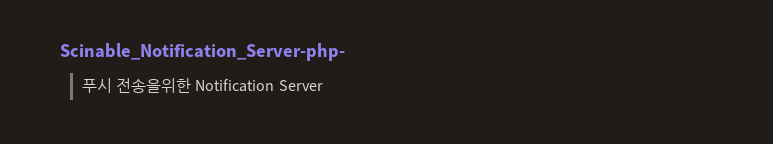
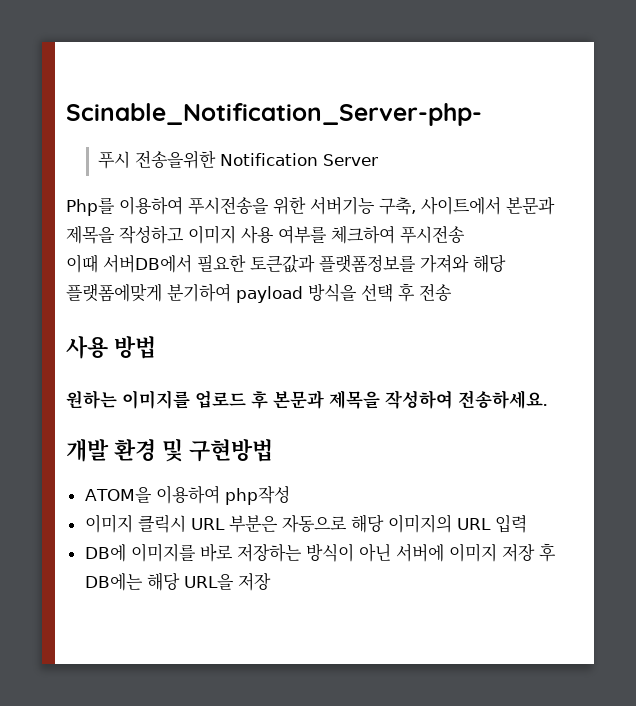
+ Php를 이용하여 푸시전송을 위한 서버기능 구축, 사이트에서 본문과 제목을 작성하고 이미지 사용 여부를 체크하여 푸시전송
+ 이때 서버DB에서 필요한 토큰값과 플랫폼정보를 가져와 해당 플랫폼에맞게 분기하여 payload 방식을 선택 후 전송
+ 사용 방법
+ 원하는 이미지를 업로드 후 본문과 제목을 작성하여 전송하세요.
+ 개발 환경 및 구현방법
+ ATOM을 이용하여 php작성
+ 이미지 클릭시 URL 부분은 자동으로 해당 이미지의 URL 입력
+ DB에 이미지를 바로 저장하는 방식이 아닌 서버에 이미지 저장 후 DB에는 해당 URL을 저장

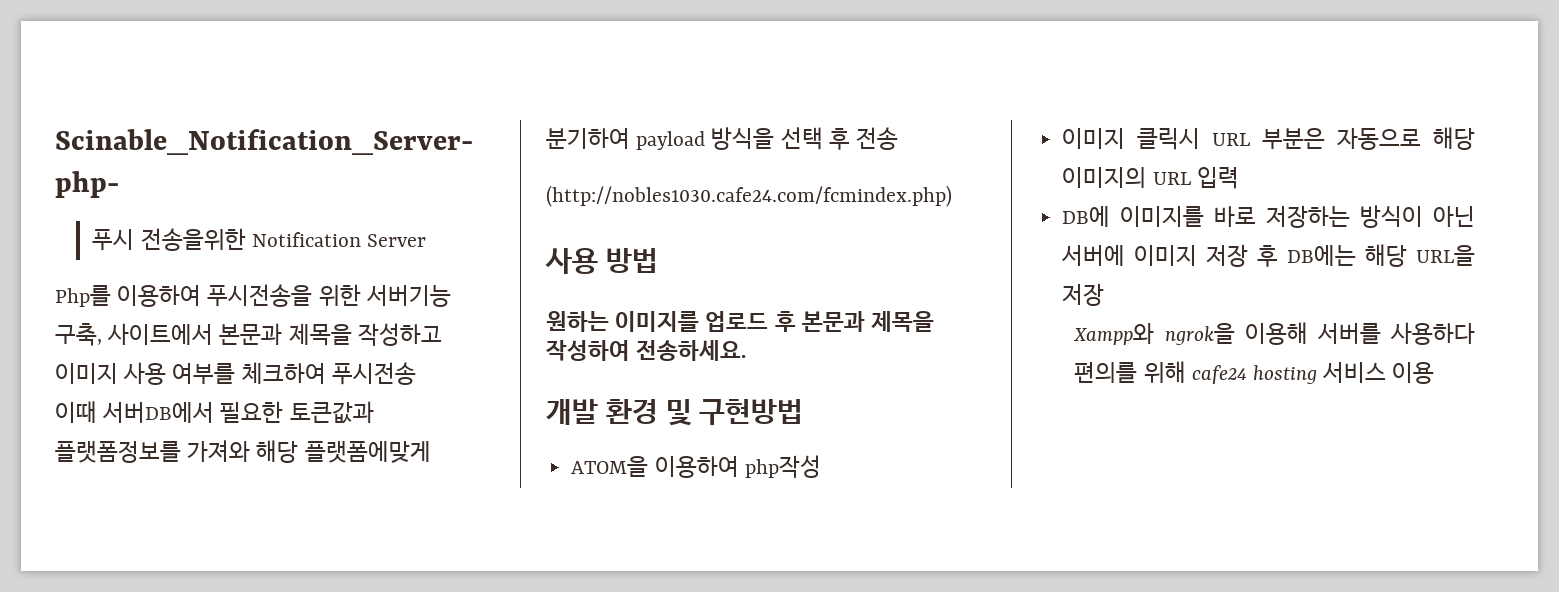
+ (http://nobles1030.cafe24.com/fcmindex.php)
+ Xampp와 ngrok을 이용해 서버를 사용하다 편의를 위해 cafe24 hosting 서비스 이용

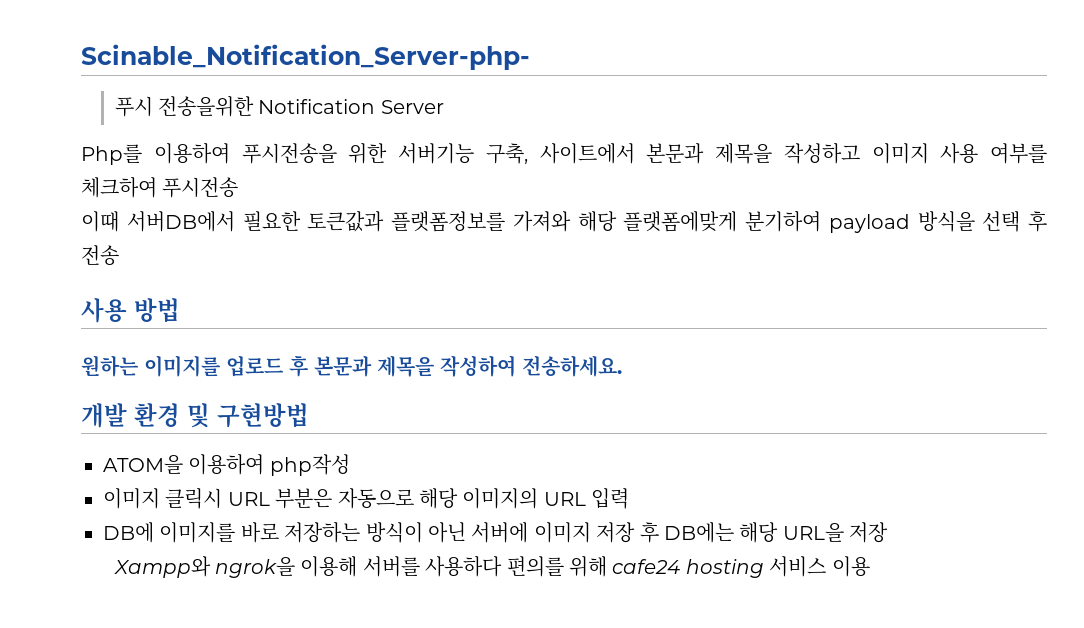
- (http://nobles1030.cafe24.com/fcmindex.php)

